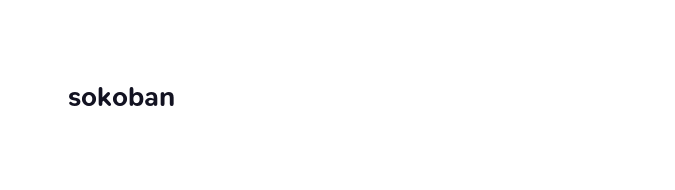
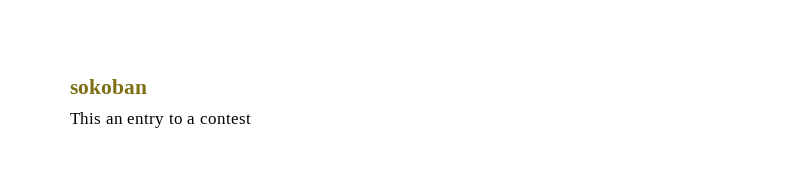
+ This an entry to a contest

